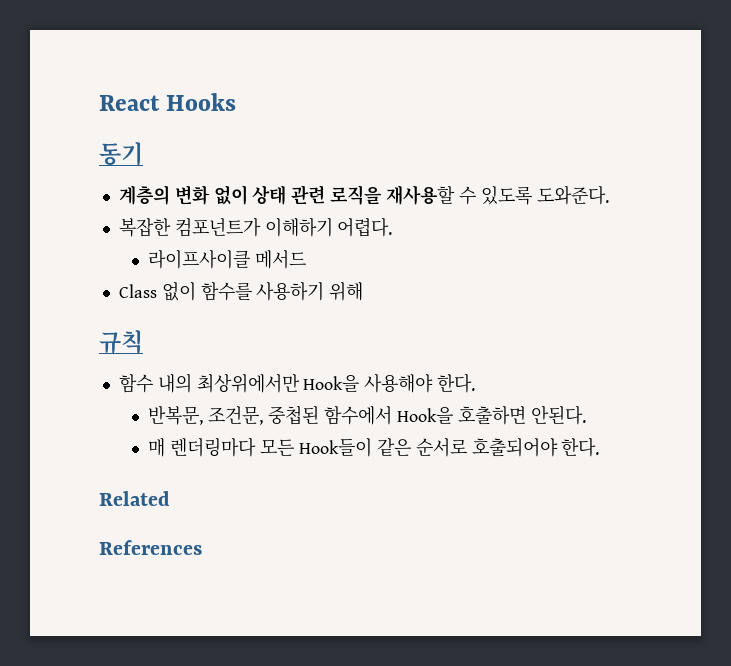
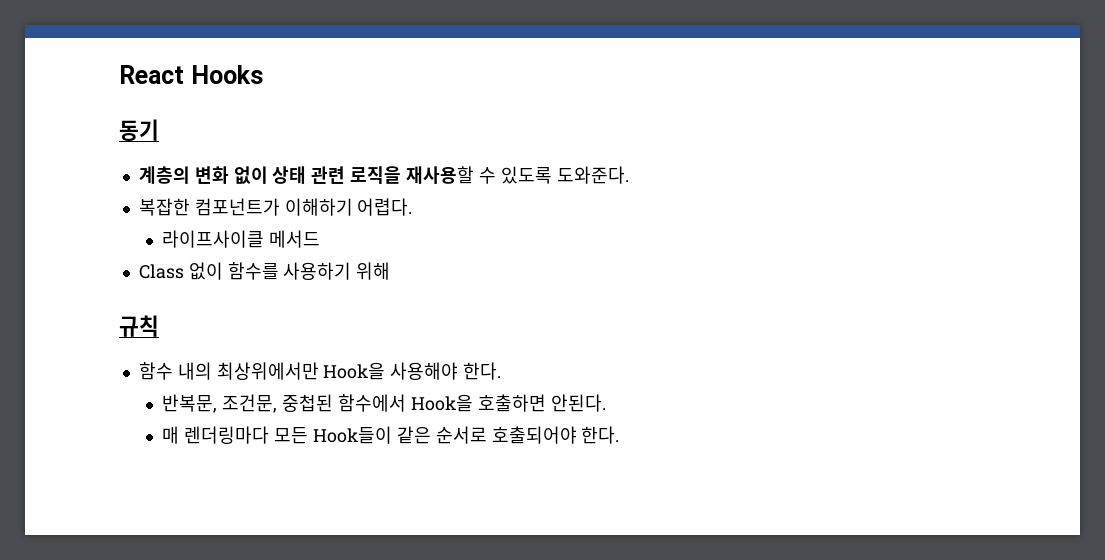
- Related
- References

